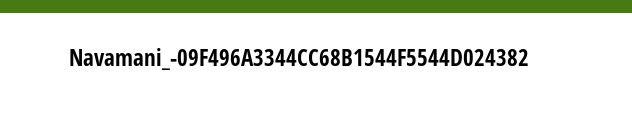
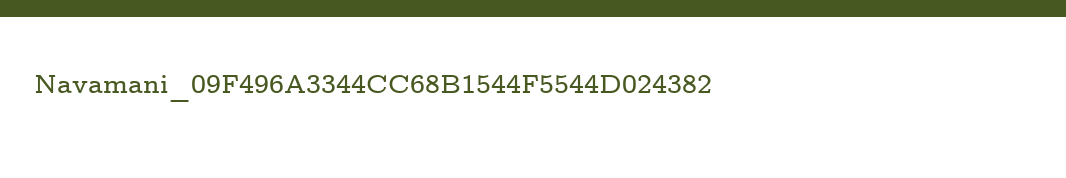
- Navamani_-09F496A3344CC68B1544F5544D024382
+ Navamani_09F496A3344CC68B1544F5544D024382

